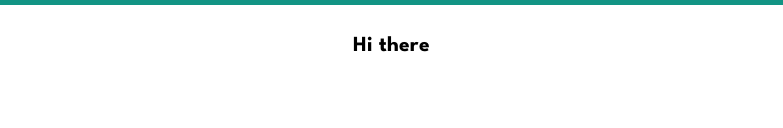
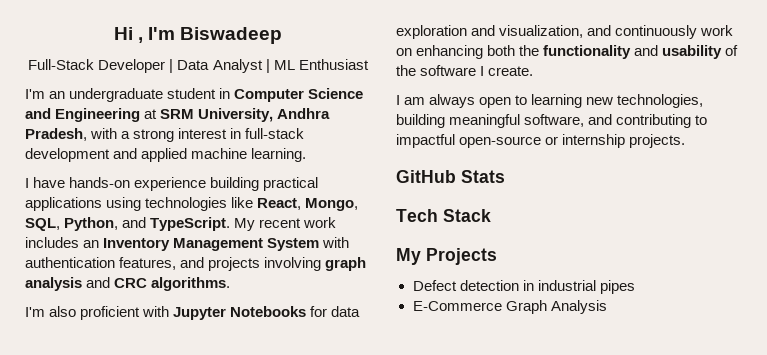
- Hi there
+ Hi , I'm Biswadeep
+ Full-Stack Developer | Data Analyst | ML Enthusiast
+ I'm an undergraduate student in Computer Science and Engineering at SRM University, Andhra Pradesh, with a strong interest in full-stack development and applied machine learning.
+ I have hands-on experience building practical applications using technologies like React, Mongo, SQL, Python, and TypeScript. My recent work includes an Inventory Management System with authentication features, and projects involving graph analysis and CRC algorithms.
+ I'm also proficient with Jupyter Notebooks for data exploration and visualization, and continuously work on enhancing both the functionality and usability of the software I create.
+ I am always open to learning new technologies, building meaningful software, and contributing to impactful open-source or internship projects.
+ GitHub Stats
+ Tech Stack
+ My Projects
+ Defect detection in industrial pipes
+ E-Commerce Graph Analysis

